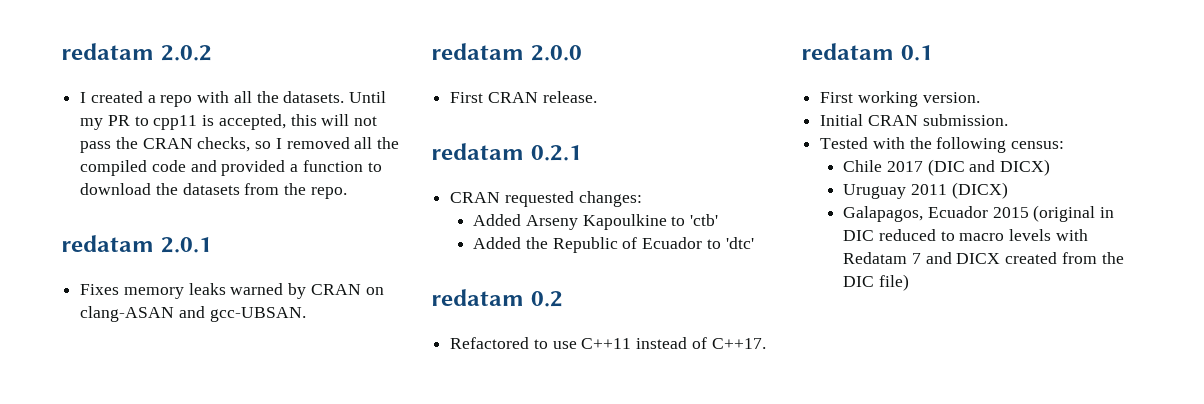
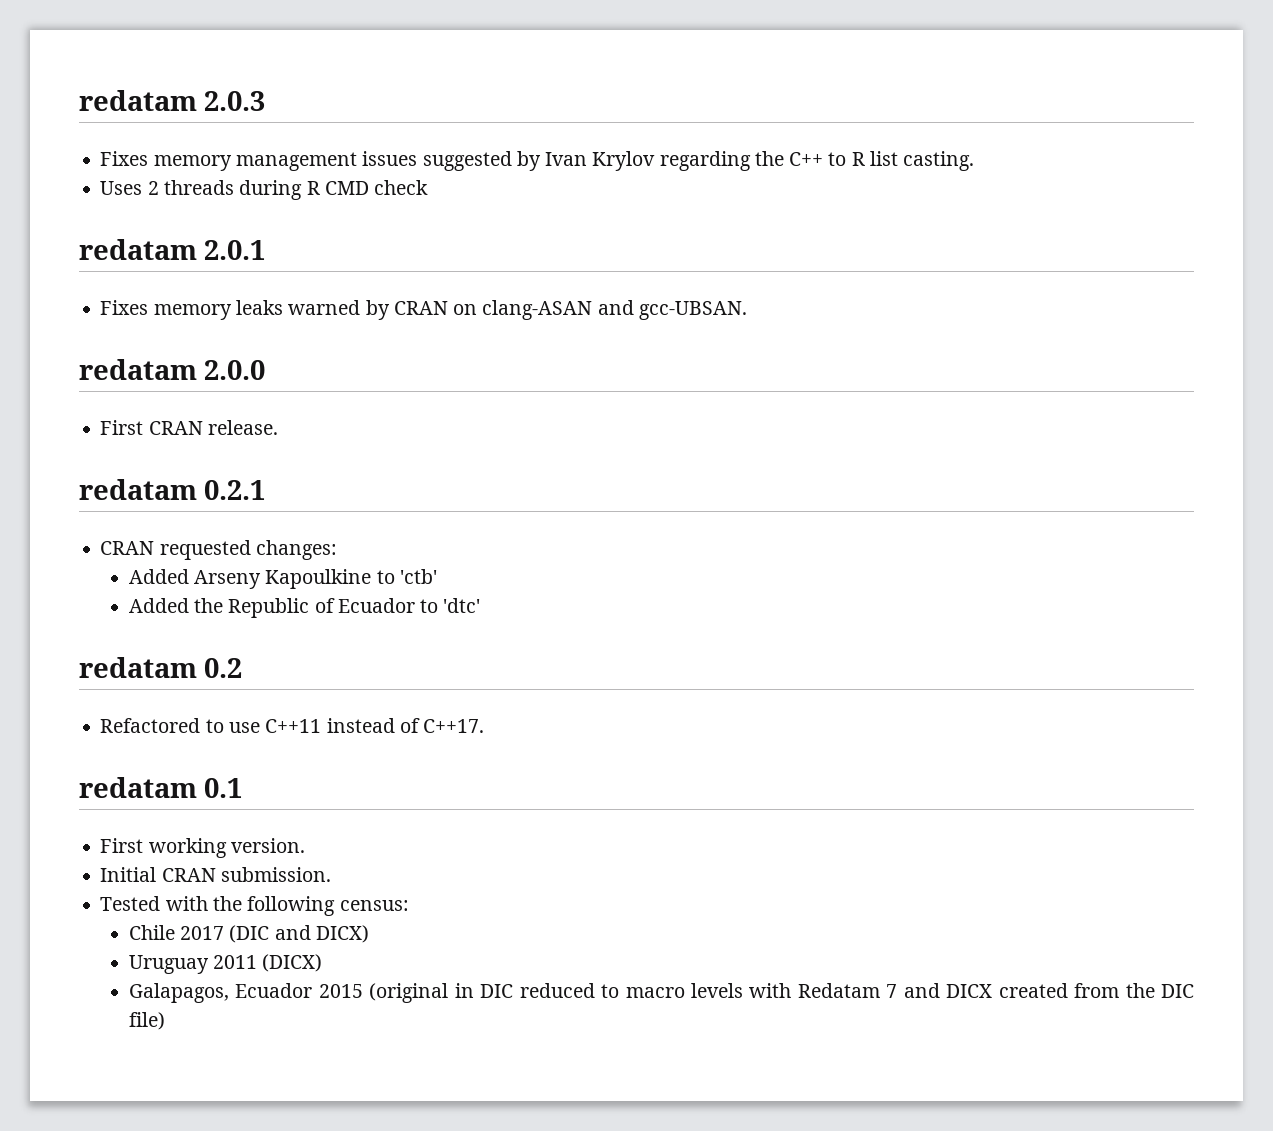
- redatam 2.0.2
- I created a repo with all the datasets. Until my PR to cpp11 is accepted, this will not pass the CRAN checks, so I removed all the compiled code and provided a function to download the datasets from the repo.
+ redatam 2.0.3
+ Fixes memory management issues suggested by Ivan Krylov regarding the C++ to R list casting.
+ Uses 2 threads during R CMD check

